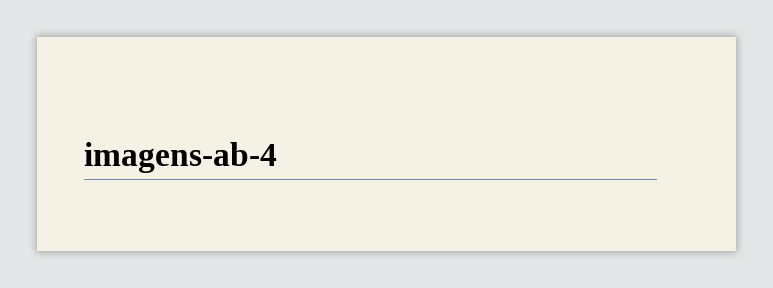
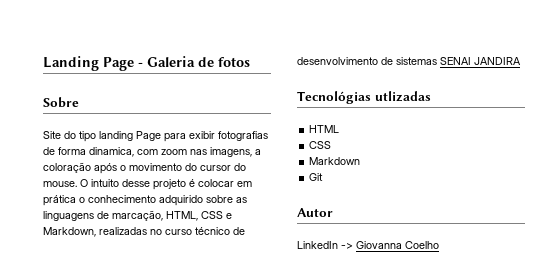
- imagens-ab-4
+ Landing Page - Galeria de fotos
+ Sobre
+ Site do tipo landing Page para exibir fotografias de forma dinamica, com zoom nas imagens, a coloração após o movimento do cursor do mouse. O intuito desse projeto é colocar em prática o conhecimento adquirido sobre as linguagens de marcação, HTML, CSS e Markdown, realizadas no curso técnico de desenvolvimento de sistemas SENAI JANDIRA
+ Tecnológias utlizadas
+ HTML
+ CSS
+ Markdown
+ Git
+ Autor
+ LinkedIn -> Giovanna Coelho

